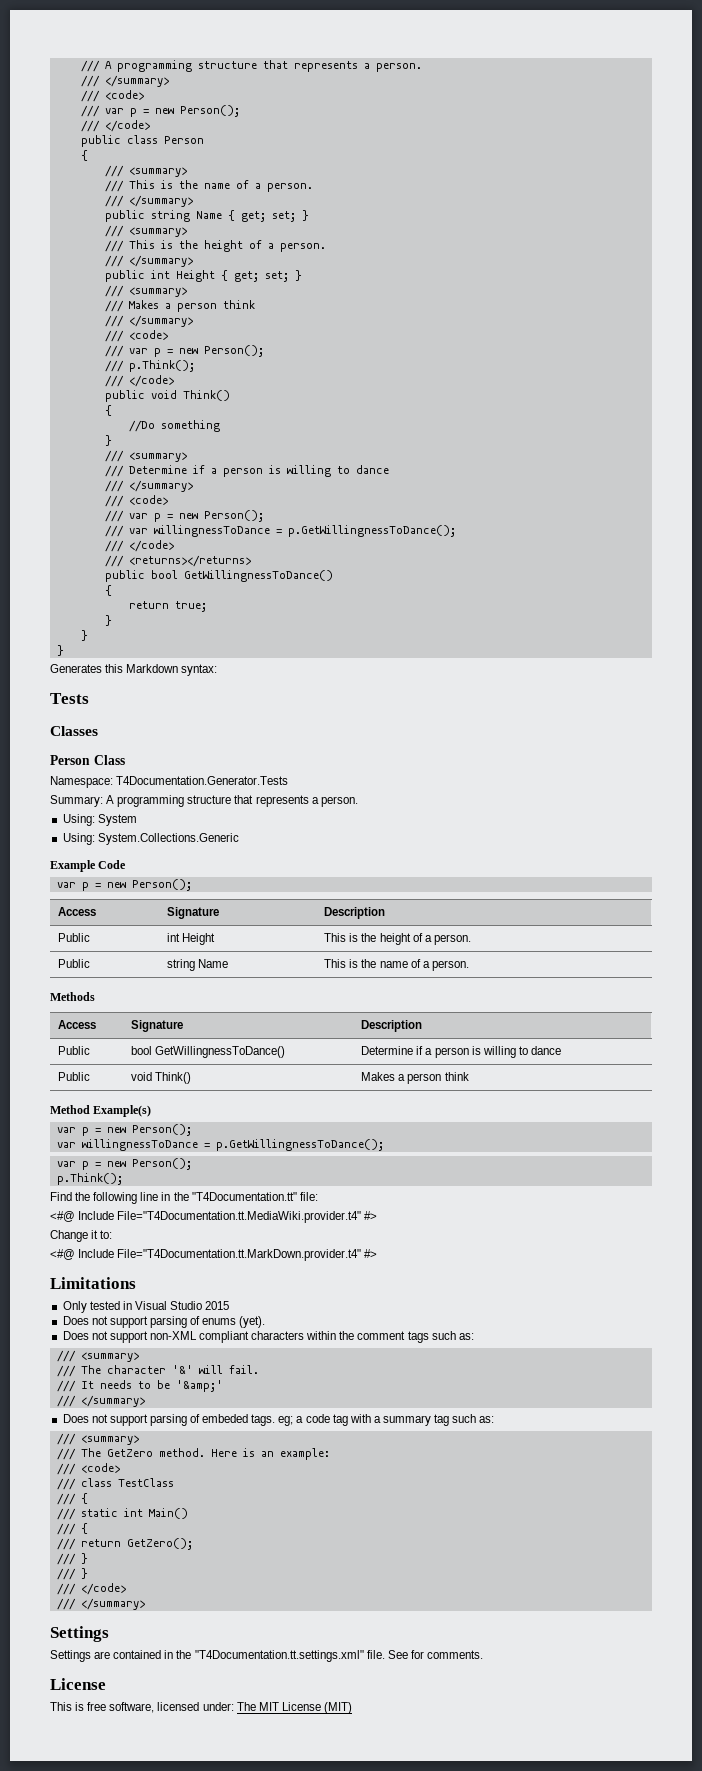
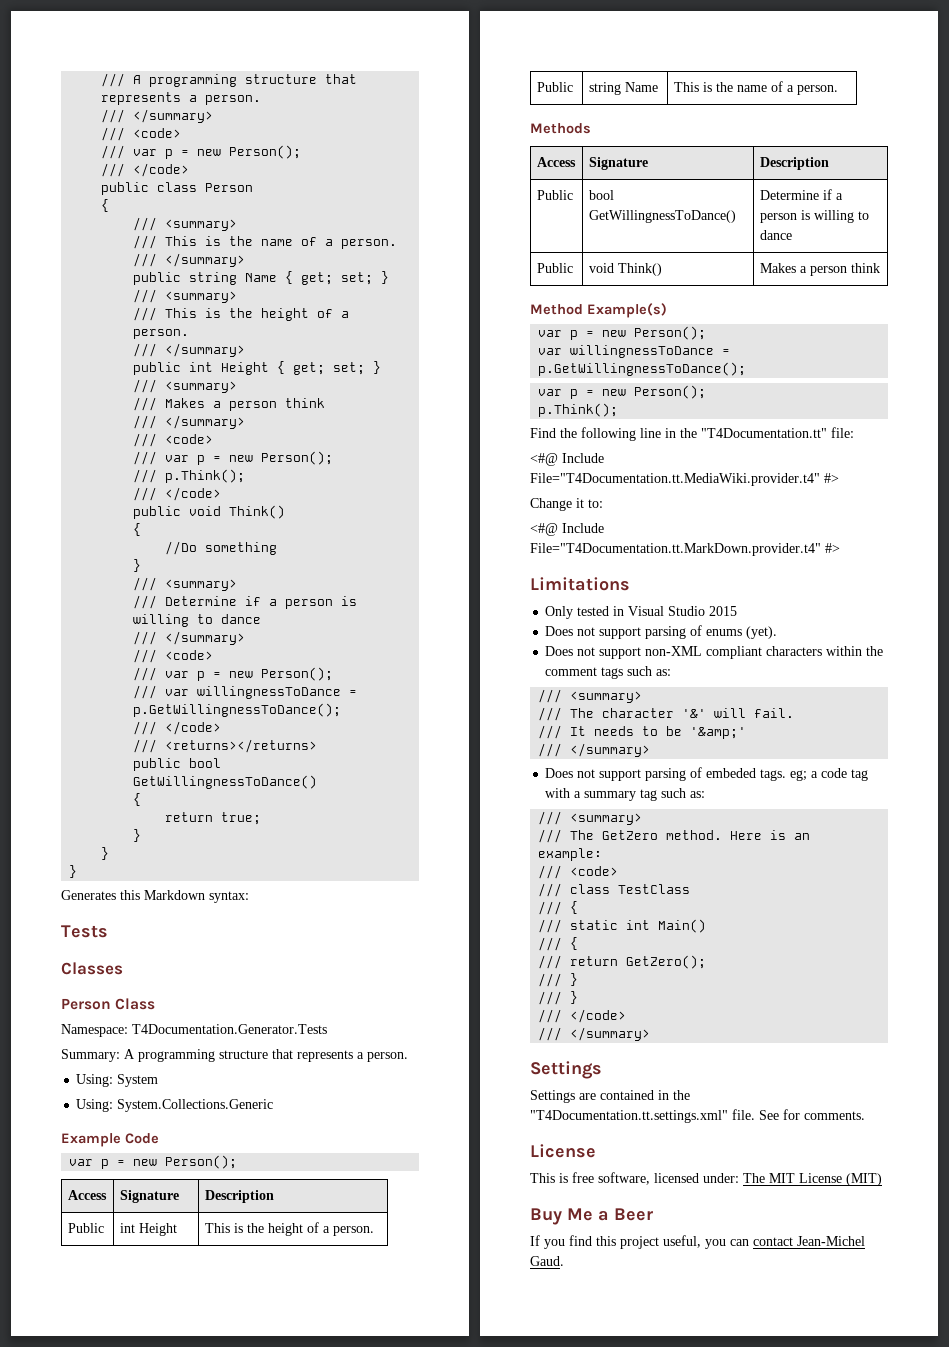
+ Buy Me a Beer
+ If you find this project useful, you can contact Jean-Michel Gaud.

